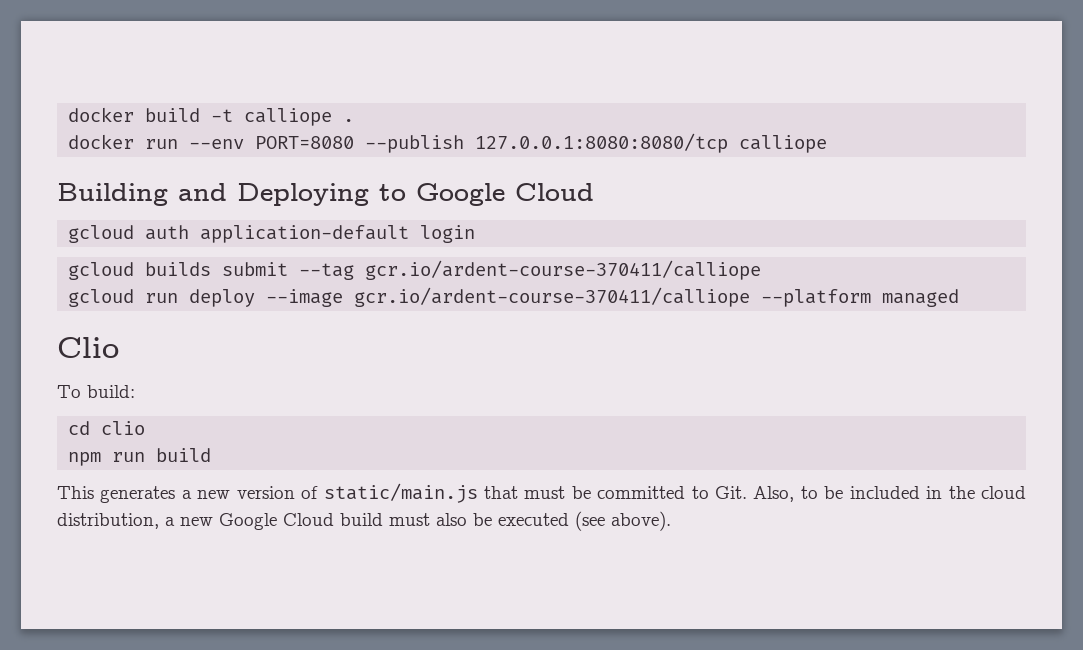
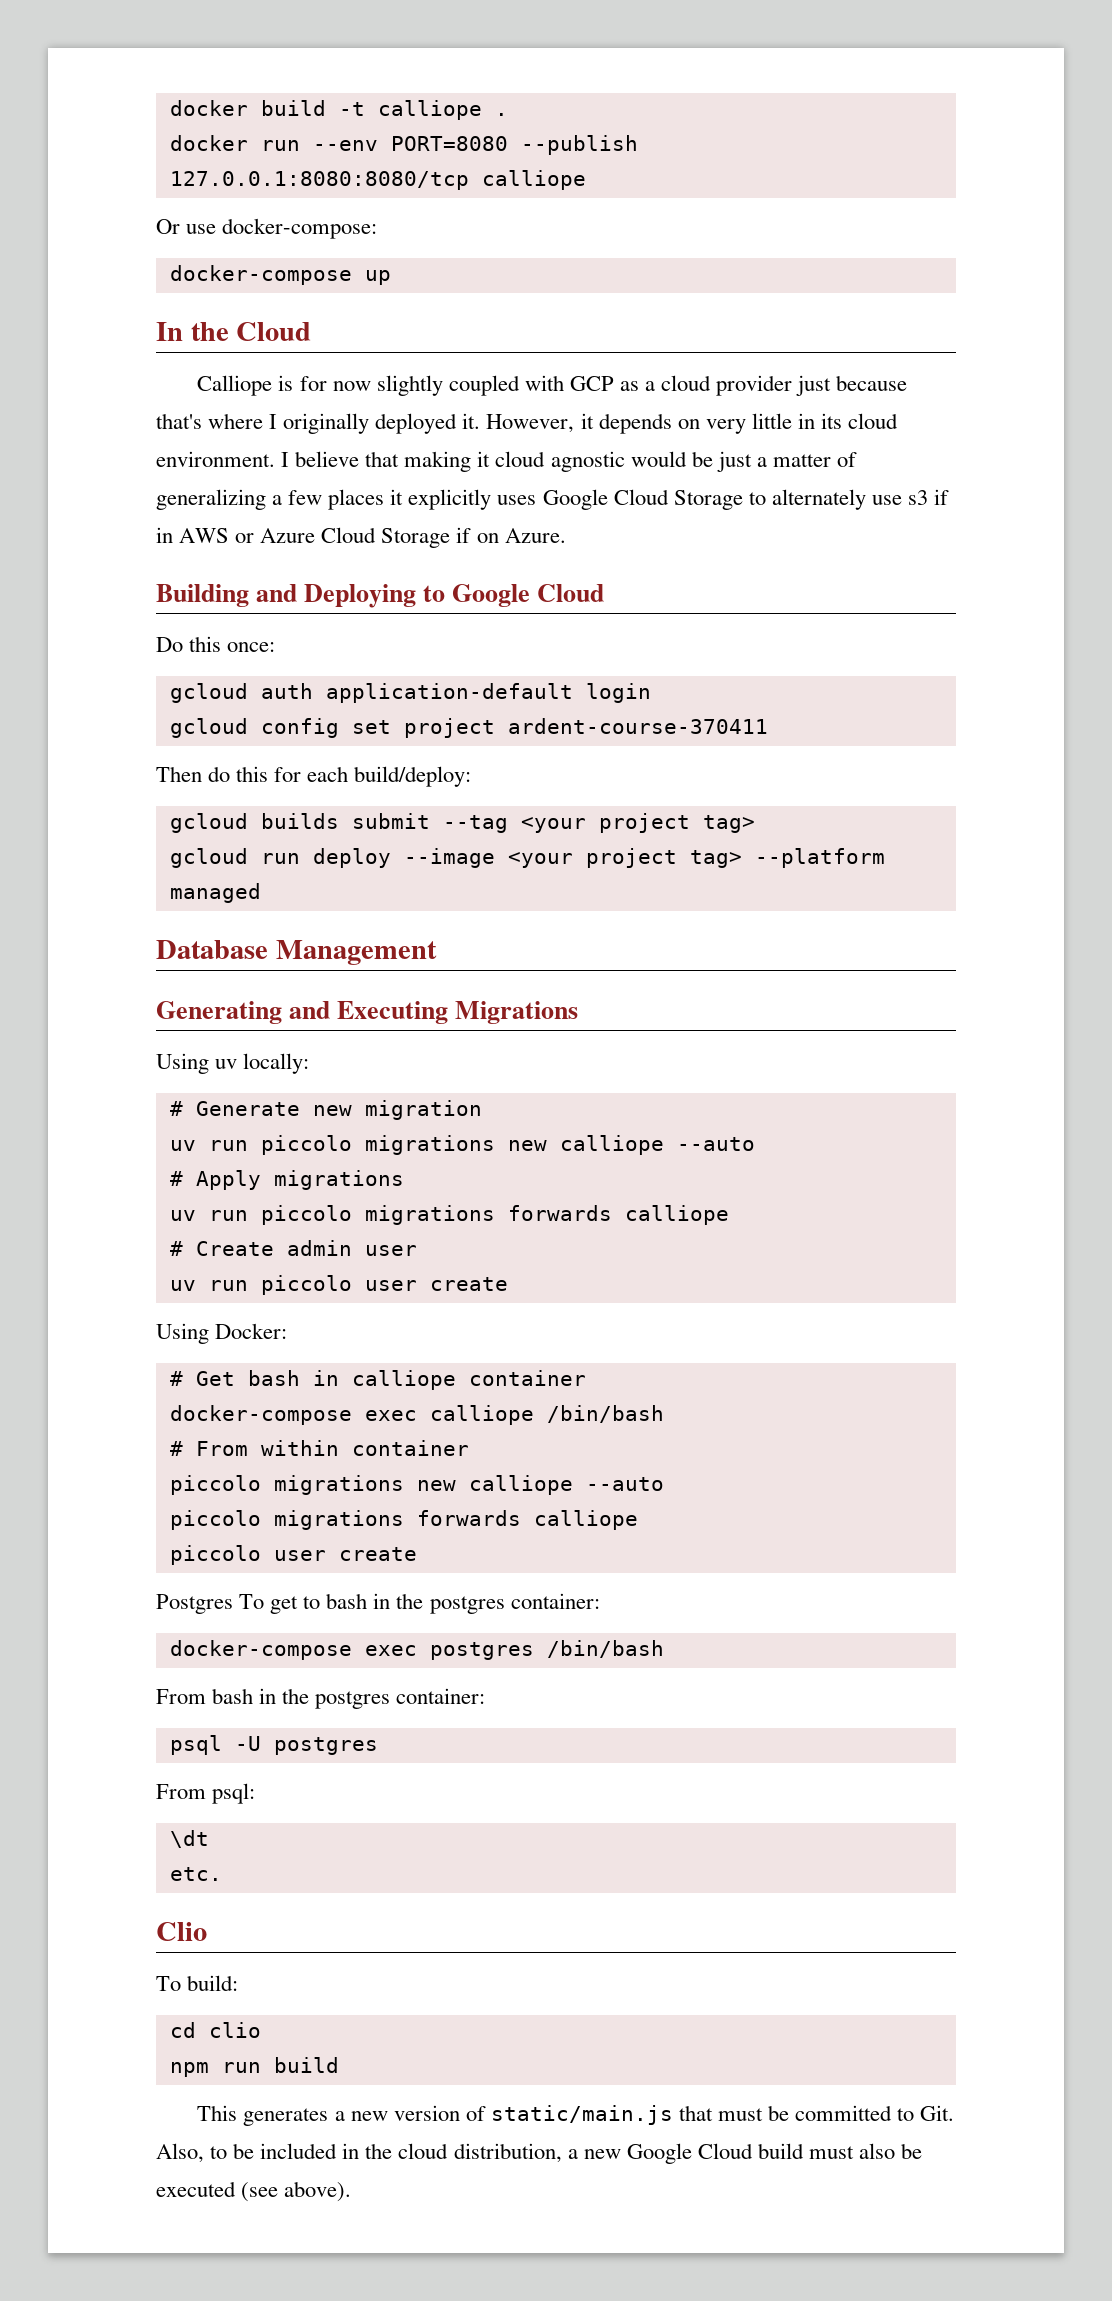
+ Or use docker-compose:
+ docker-compose up
+ In the Cloud
+ Calliope is for now slightly coupled with GCP as a cloud provider just because that's where I originally deployed it. However, it depends on very little in its cloud environment. I believe that making it cloud agnostic would be just a matter of generalizing a few places it explicitly uses Google Cloud Storage to alternately use s3 if in AWS or Azure Cloud Storage if on Azure.
+ Do this once:
+ gcloud config set project ardent-course-370411
+ Then do this for each build/deploy:
- gcloud builds submit --tag gcr.io/ardent-course-370411/calliope
+ gcloud builds submit --tag <your project tag>
- gcloud run deploy --image gcr.io/ardent-course-370411/calliope --platform managed
+ gcloud run deploy --image <your project tag> --platform managed
+ Database Management
+ Generating and Executing Migrations
+ Using uv locally:
+ # Generate new migration
+ uv run piccolo migrations new calliope --auto
+ # Apply migrations
+ uv run piccolo migrations forwards calliope
+ # Create admin user
+ uv run piccolo user create
+ Using Docker:
+ # Get bash in calliope container
+ docker-compose exec calliope /bin/bash
+ # From within container
+ piccolo migrations new calliope --auto
+ piccolo migrations forwards calliope
+ piccolo user create
+ Postgres To get to bash in the postgres container:
+ docker-compose exec postgres /bin/bash
+ From bash in the postgres container:
+ psql -U postgres
+ From psql:
+ \dt
+ etc.

